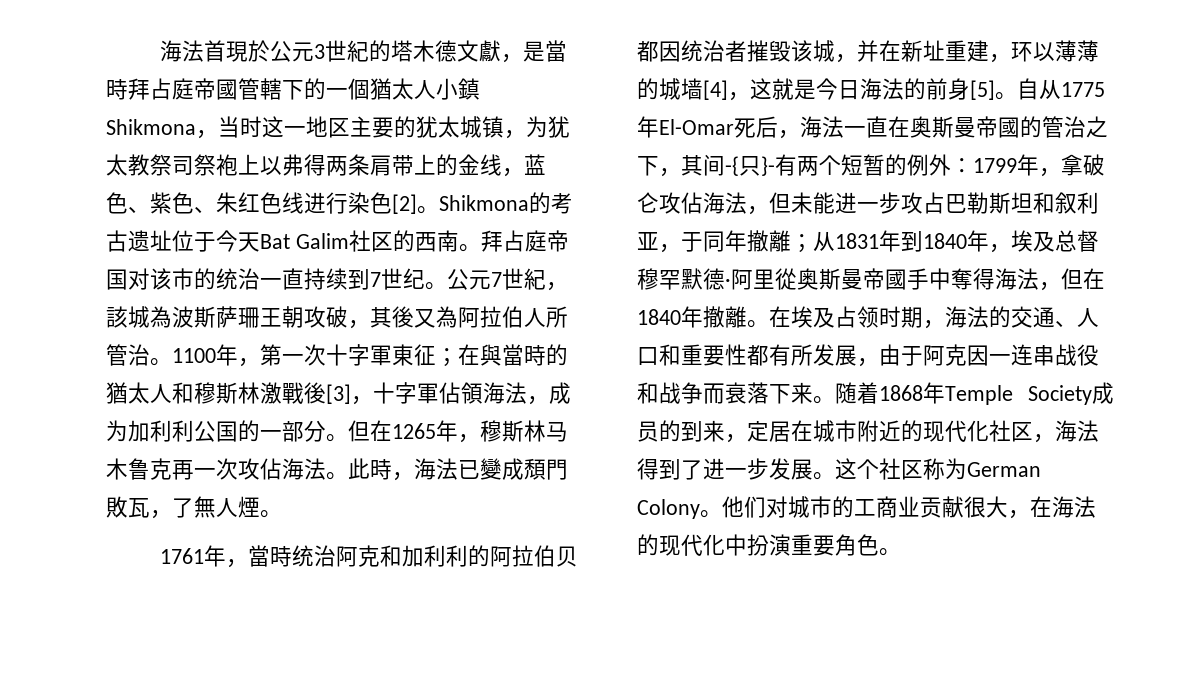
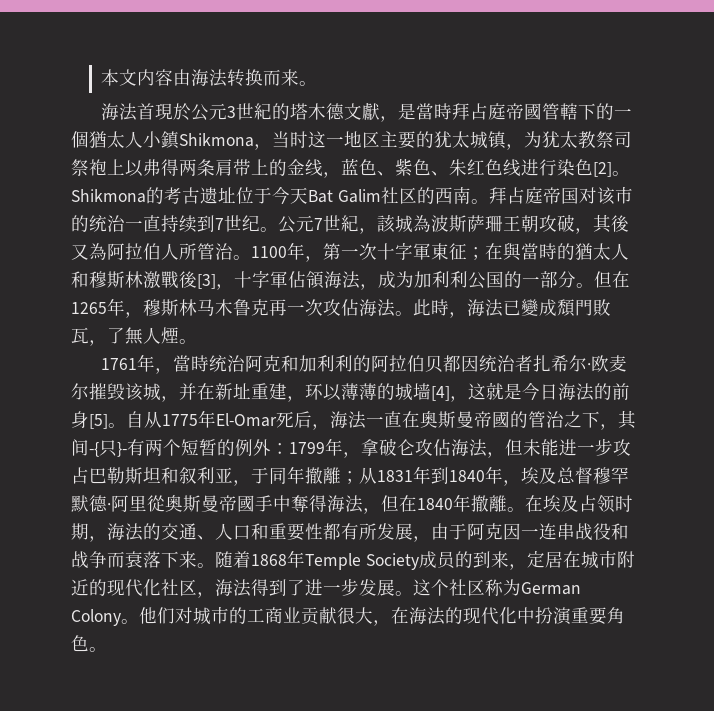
+ 本文内容由海法转换而来。
- 1761年，當時统治阿克和加利利的阿拉伯贝都因统治者摧毁该城，并在新址重建，环以薄薄的城墙[4]，这就是今日海法的前身[5]。
+ 1761年，當時统治阿克和加利利的阿拉伯贝都因统治者扎希尔·欧麦尔摧毁该城，并在新址重建，环以薄薄的城墙[4]，这就是今日海法的前身[5]。

